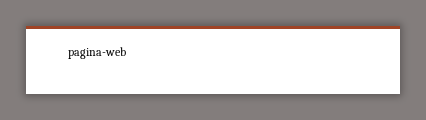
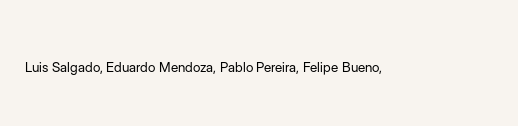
- pagina-web
+ Luis Salgado, Eduardo Mendoza, Pablo Pereira, Felipe Bueno,

